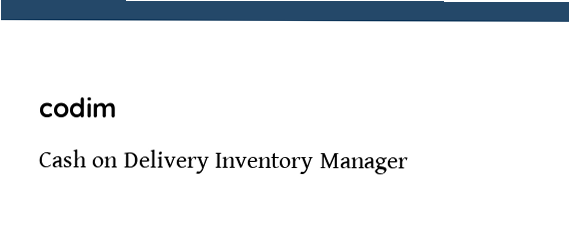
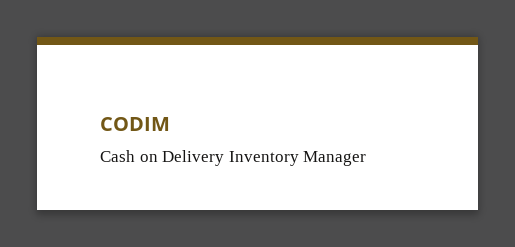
- codim
+ CODIM

